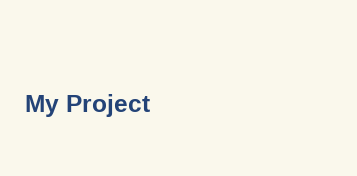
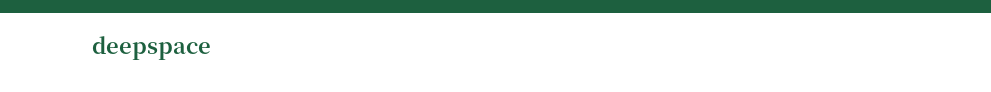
- My Project
+ deepspace

